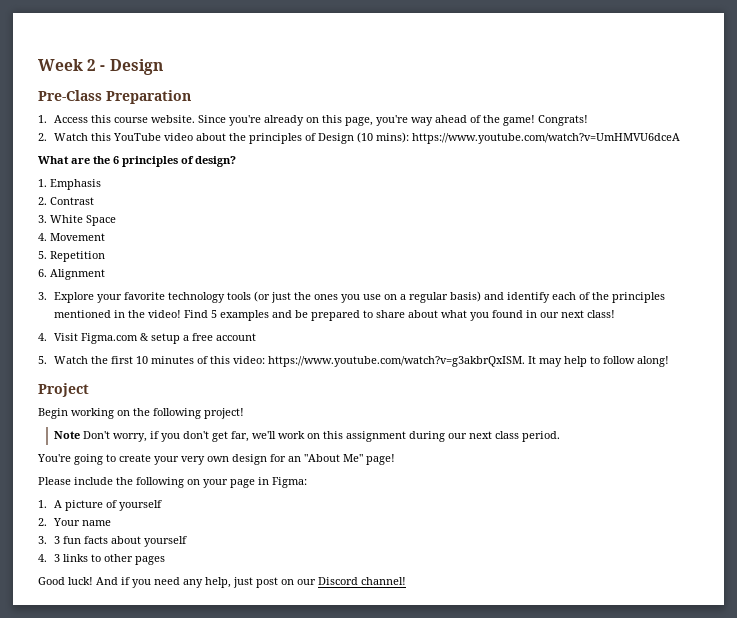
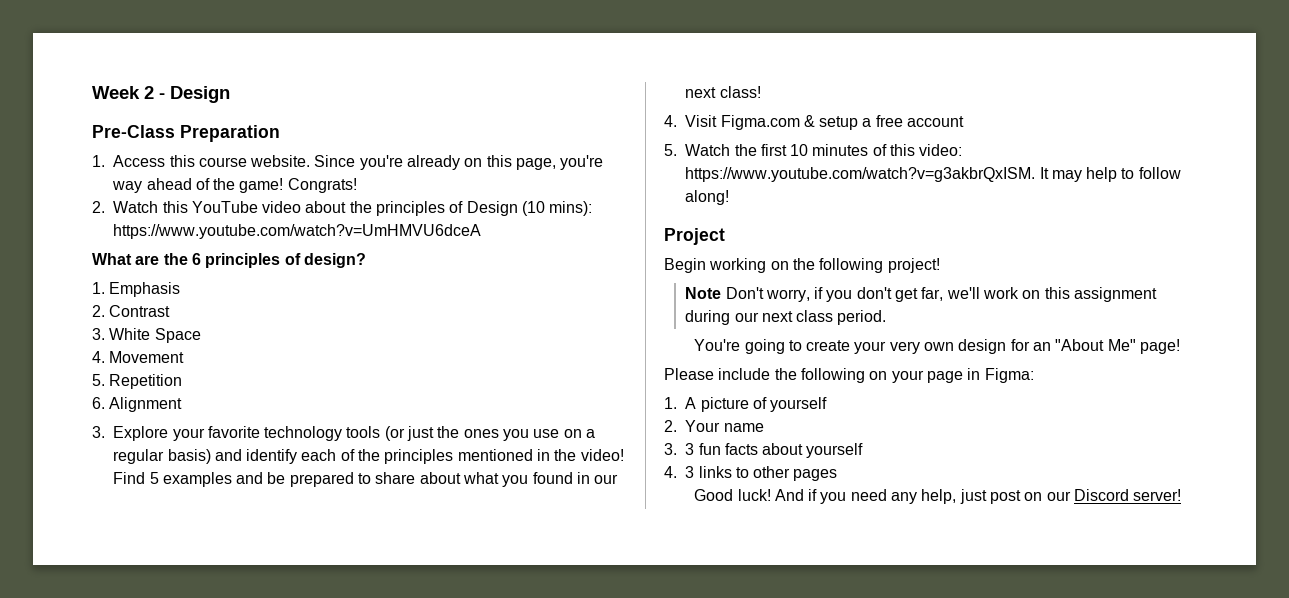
- And if you need any help, just post on our Discord channel!
+ And if you need any help, just post on our Discord server!

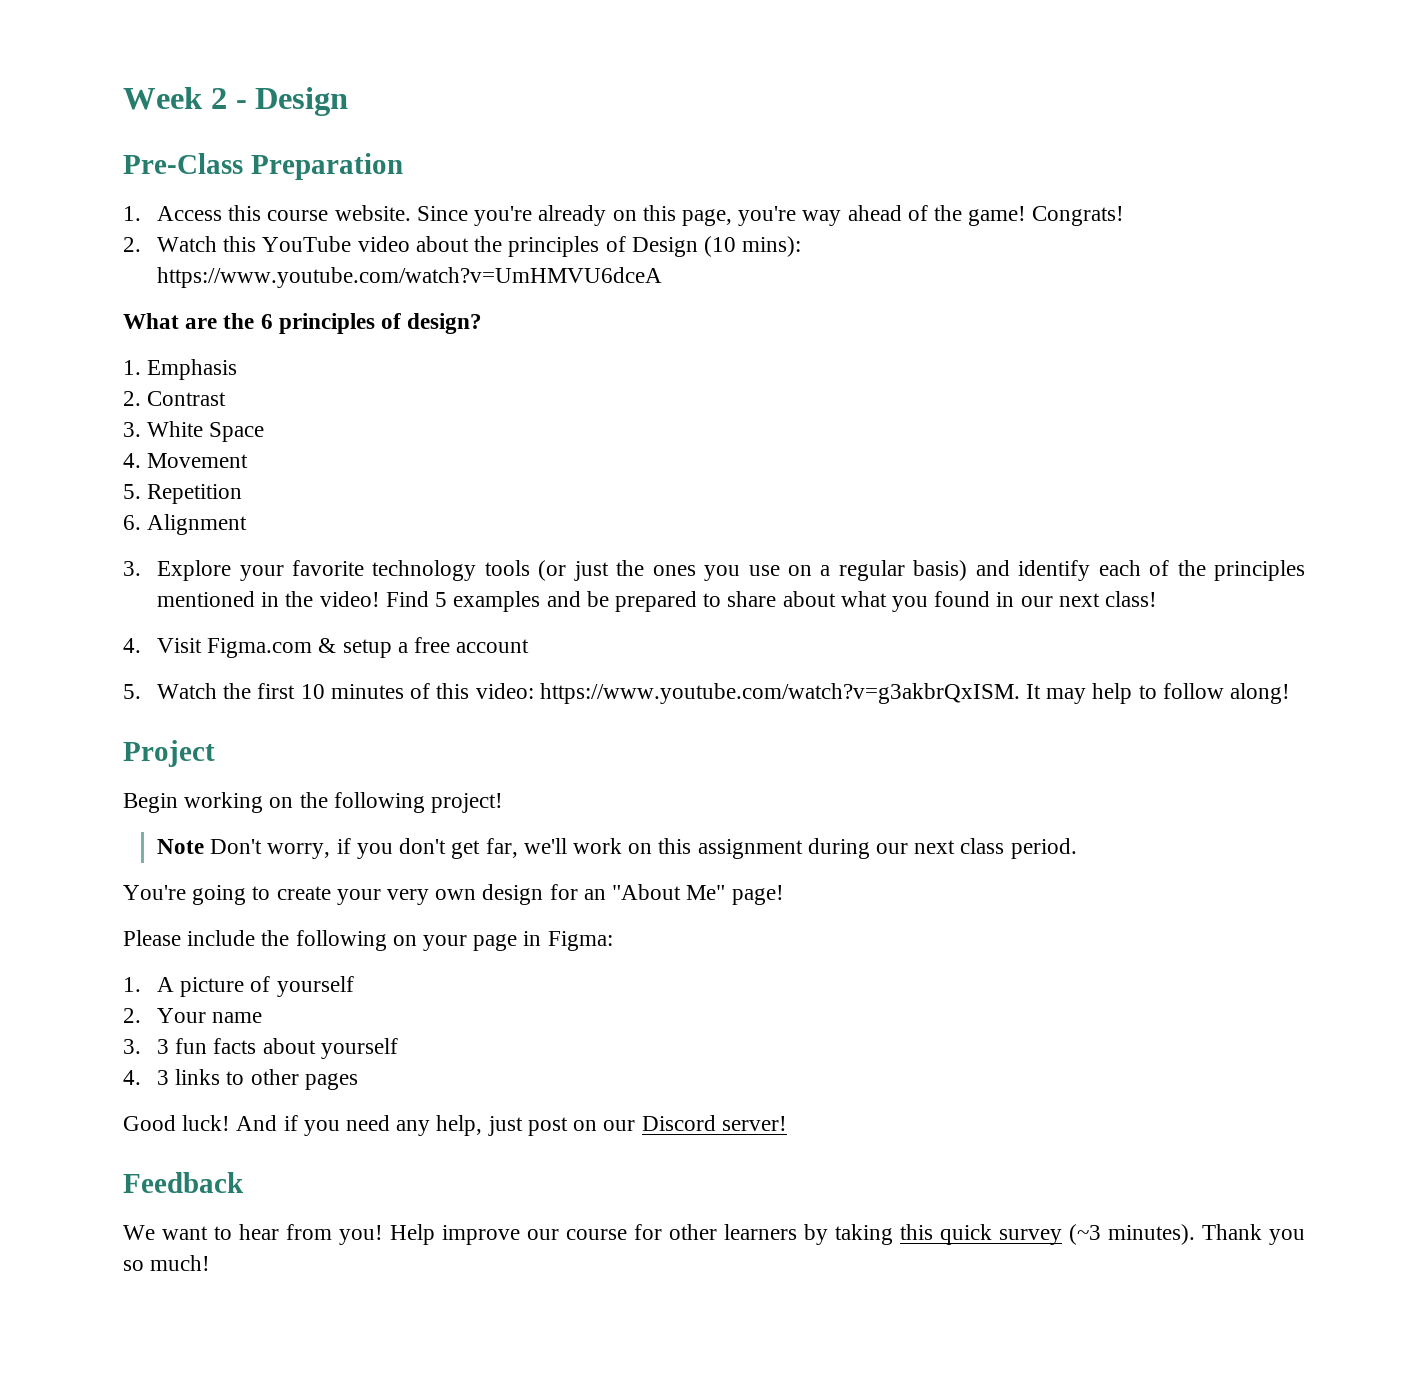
+ Feedback
+ We want to hear from you! Help improve our course for other learners by taking this quick survey (~3 minutes). Thank you so much!

